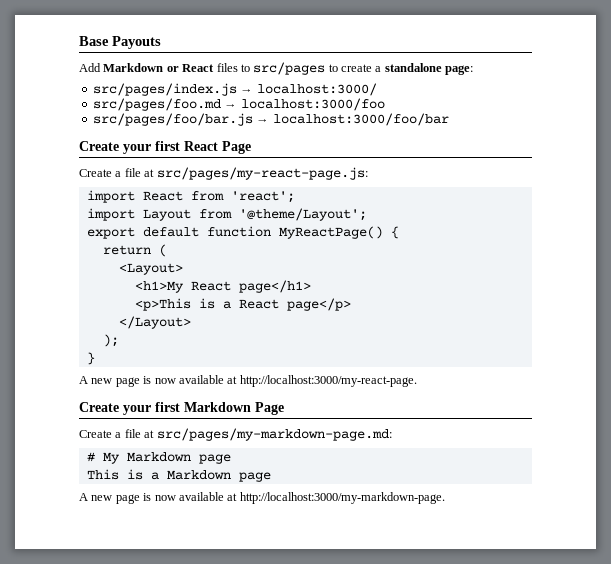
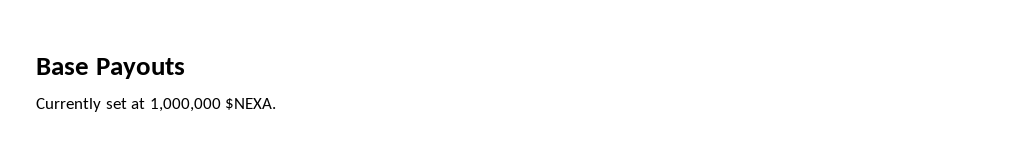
- Add Markdown or React files to src/pages to create a standalone page:
- src/pages/index.js → localhost:3000/
- src/pages/foo.md → localhost:3000/foo
- src/pages/foo/bar.js → localhost:3000/foo/bar
- Create your first React Page
- Create a file at src/pages/my-react-page.js:
- import React from 'react';
- import Layout from '@theme/Layout';
- export default function MyReactPage() {
- return (
- <Layout>
- <h1>My React page</h1>
- <p>This is a React page</p>
- </Layout>
- );
- }
- A new page is now available at http://localhost:3000/my-react-page.
- Create your first Markdown Page
- Create a file at src/pages/my-markdown-page.md:
- # My Markdown page
- This is a Markdown page
- A new page is now available at http://localhost:3000/my-markdown-page.
+ Currently set at 1,000,000 $NEXA.

